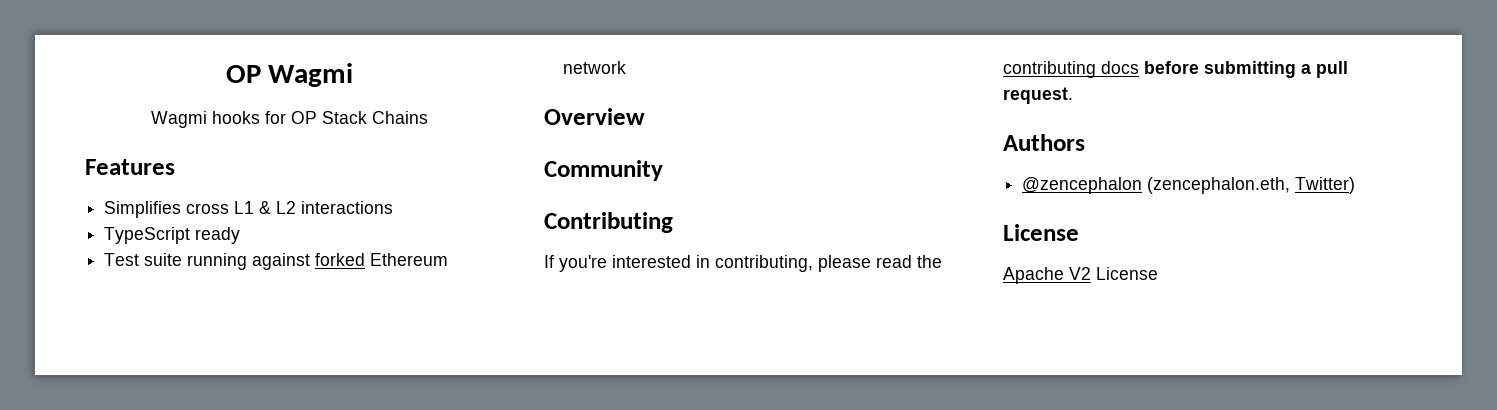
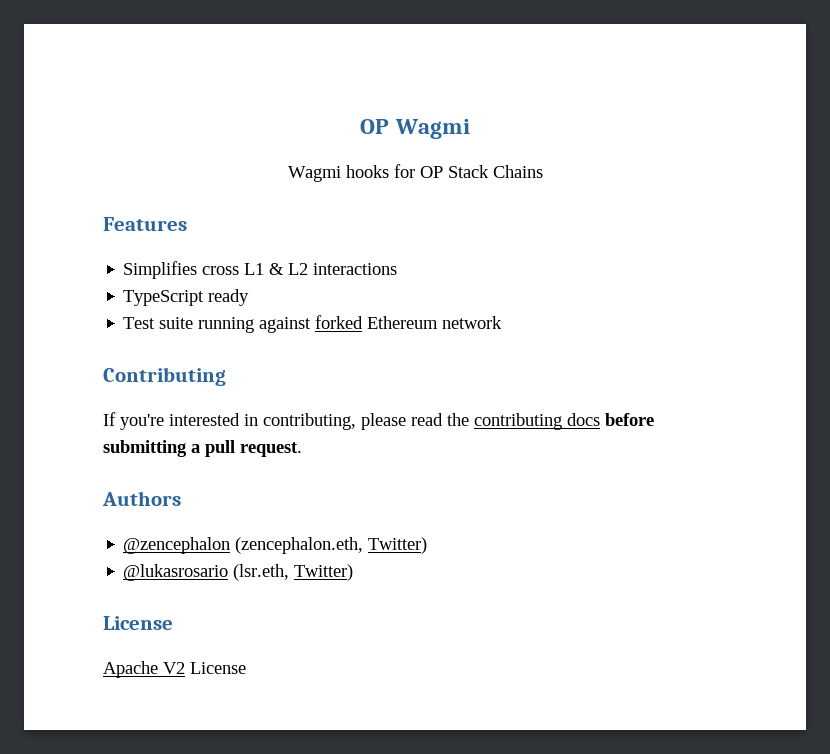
- Overview
- Community
+ @lukasrosario (lsr.eth, Twitter)

